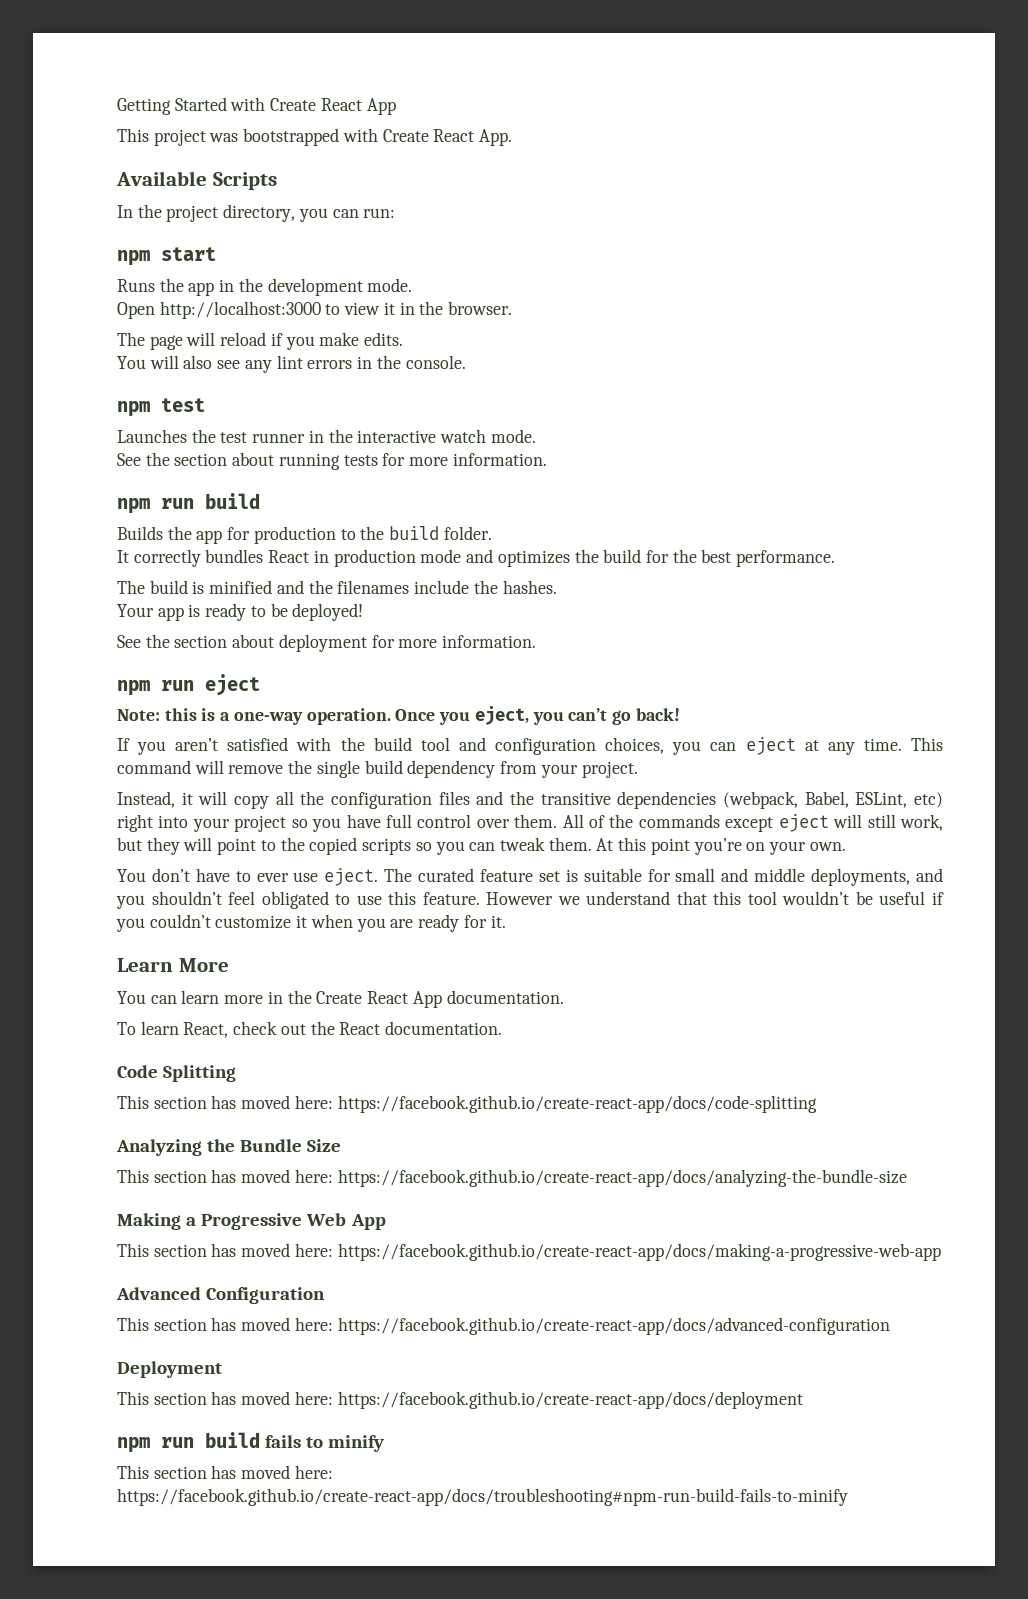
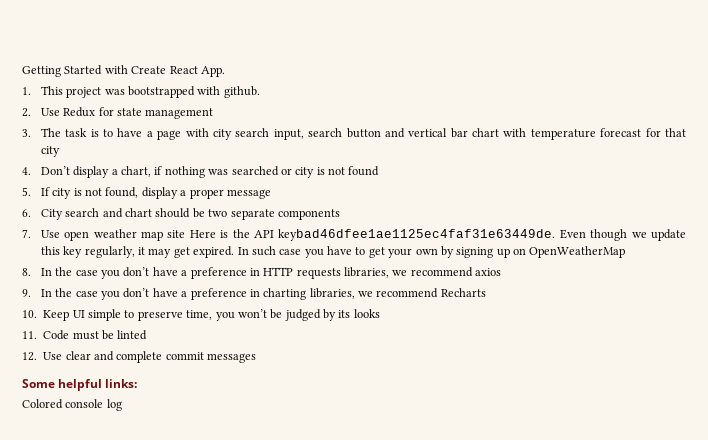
- Getting Started with Create React App
- This project was bootstrapped with Create React App.
- Available Scripts
- In the project directory, you can run:
- npm start
- Runs the app in the development mode.
- Open http://localhost:3000 to view it in the browser.
- The page will reload if you make edits.
- You will also see any lint errors in the console.
- npm test
- Launches the test runner in the interactive watch mode.
- See the section about running tests for more information.
- npm run build
- Builds the app for production to the build folder.
- It correctly bundles React in production mode and optimizes the build for the best performance.
- The build is minified and the filenames include the hashes.
- Your app is ready to be deployed!
- See the section about deployment for more information.
- npm run eject
- Note: this is a one-way operation. Once you eject, you can’t go back!
- If you aren’t satisfied with the build tool and configuration choices, you can eject at any time. This command will remove the single build dependency from your project.
- Instead, it will copy all the configuration files and the transitive dependencies (webpack, Babel, ESLint, etc) right into your project so you have full control over them. All of the commands except eject will still work, but they will point to the copied scripts so you can tweak them. At this point you’re on your own.
- You don’t have to ever use eject. The curated feature set is suitable for small and middle deployments, and you shouldn’t feel obligated to use this feature. However we understand that this tool wouldn’t be useful if you couldn’t customize it when you are ready for it.
- Learn More
- You can learn more in the Create React App documentation.
- To learn React, check out the React documentation.
- Code Splitting
- This section has moved here: https://facebook.github.io/create-react-app/docs/code-splitting
- Analyzing the Bundle Size
- This section has moved here: https://facebook.github.io/create-react-app/docs/analyzing-the-bundle-size
- Making a Progressive Web App
- This section has moved here: https://facebook.github.io/create-react-app/docs/making-a-progressive-web-app
- Advanced Configuration
- This section has moved here: https://facebook.github.io/create-react-app/docs/advanced-configuration
- Deployment
- This section has moved here: https://facebook.github.io/create-react-app/docs/deployment
- npm run build fails to minify
- This section has moved here: https://facebook.github.io/create-react-app/docs/troubleshooting#npm-run-build-fails-to-minify
+ Getting Started with Create React App.
+ 1. This project was bootstrapped with github.
+ 2. Use Redux for state management
+ 3. The task is to have a page with city search input, search button and vertical bar chart with temperature forecast for that city
+ 4. Don’t display a chart, if nothing was searched or city is not found
+ 5. If city is not found, display a proper message
+ 6. City search and chart should be two separate components
+ 7. Use open weather map site Here is the API keybad46dfee1ae1125ec4faf31e63449de. Even though we update this key regularly, it may get expired. In such case you have to get your own by signing up on OpenWeatherMap
+ 8. In the case you don’t have a preference in HTTP requests libraries, we recommend axios
+ 9. In the case you don’t have a preference in charting libraries, we recommend Recharts
+ 10. Keep UI simple to preserve time, you won’t be judged by its looks
+ 11. Code must be linted
+ 12. Use clear and complete commit messages
+ Some helpful links:
+ Colored console log

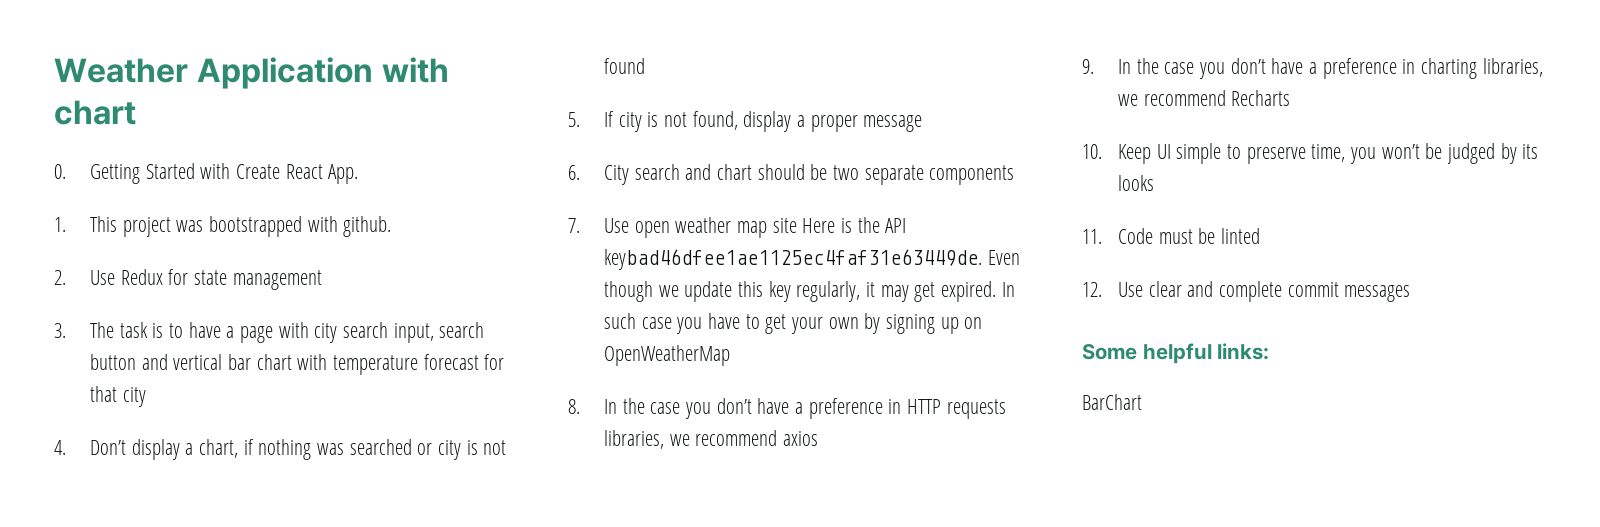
- Getting Started with Create React App.
+ Weather Application with chart
+ 0. Getting Started with Create React App.
- Colored console log
+ BarChart

